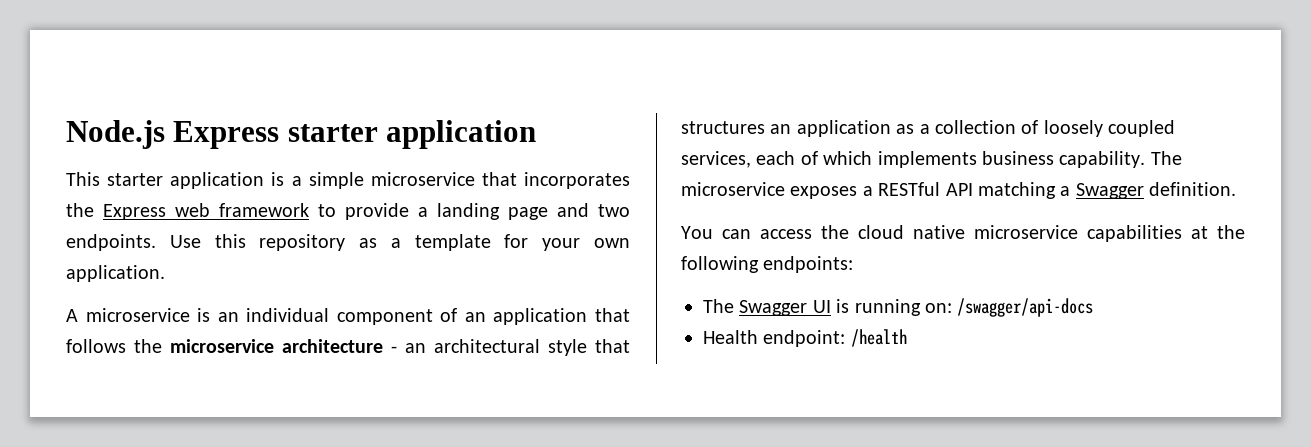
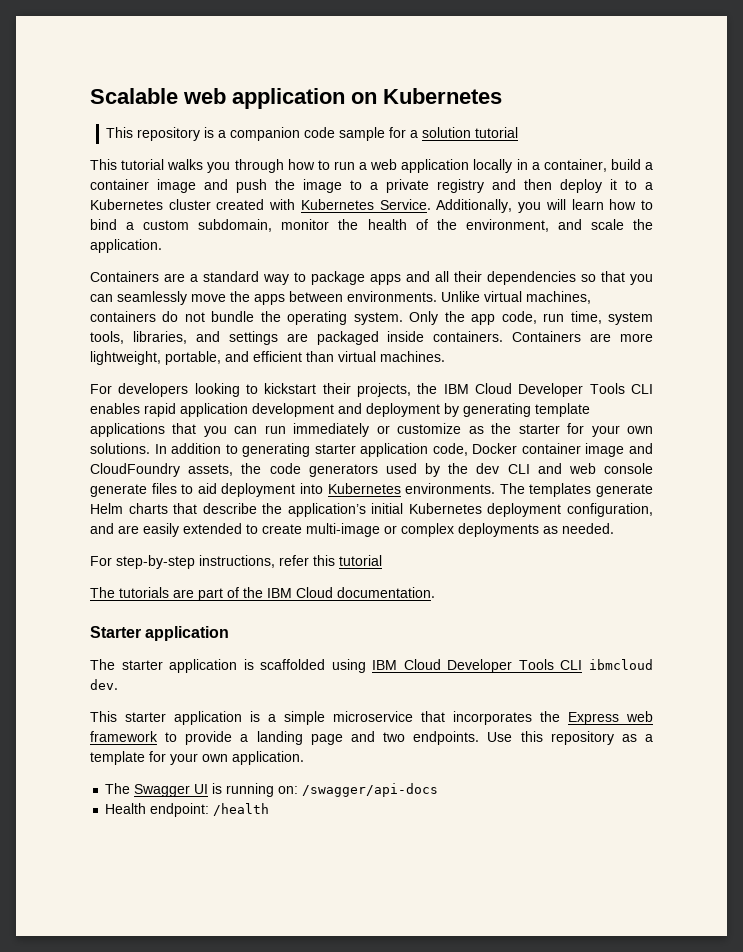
- Node.js Express starter application
+ Scalable web application on Kubernetes
+ This repository is a companion code sample for a solution tutorial
+ This tutorial walks you through how to run a web application locally in a container, build a container image and push the image to a private registry and then deploy it to a Kubernetes cluster created with Kubernetes Service. Additionally, you will learn how to bind a custom subdomain, monitor the health of the environment, and scale the application.
+ Containers are a standard way to package apps and all their dependencies so that you can seamlessly move the apps between environments. Unlike virtual machines, containers do not bundle the operating system. Only the app code, run time, system tools, libraries, and settings are packaged inside containers. Containers are more lightweight, portable, and efficient than virtual machines.
+ For developers looking to kickstart their projects, the IBM Cloud Developer Tools CLI enables rapid application development and deployment by generating template applications that you can run immediately or customize as the starter for your own solutions. In addition to generating starter application code, Docker container image and CloudFoundry assets, the code generators used by the dev CLI and web console generate files to aid deployment into Kubernetes environments. The templates generate Helm charts that describe the application’s initial Kubernetes deployment configuration, and are easily extended to create multi-image or complex deployments as needed.
+ For step-by-step instructions, refer this tutorial
+ The tutorials are part of the IBM Cloud documentation.
+ Starter application
+ The starter application is scaffolded using IBM Cloud Developer Tools CLI ibmcloud dev.
- A microservice is an individual component of an application that follows the microservice architecture - an architectural style that structures an application as a collection of loosely coupled services, each of which implements business capability. The microservice exposes a RESTful API matching a Swagger definition.
- You can access the cloud native microservice capabilities at the following endpoints:

